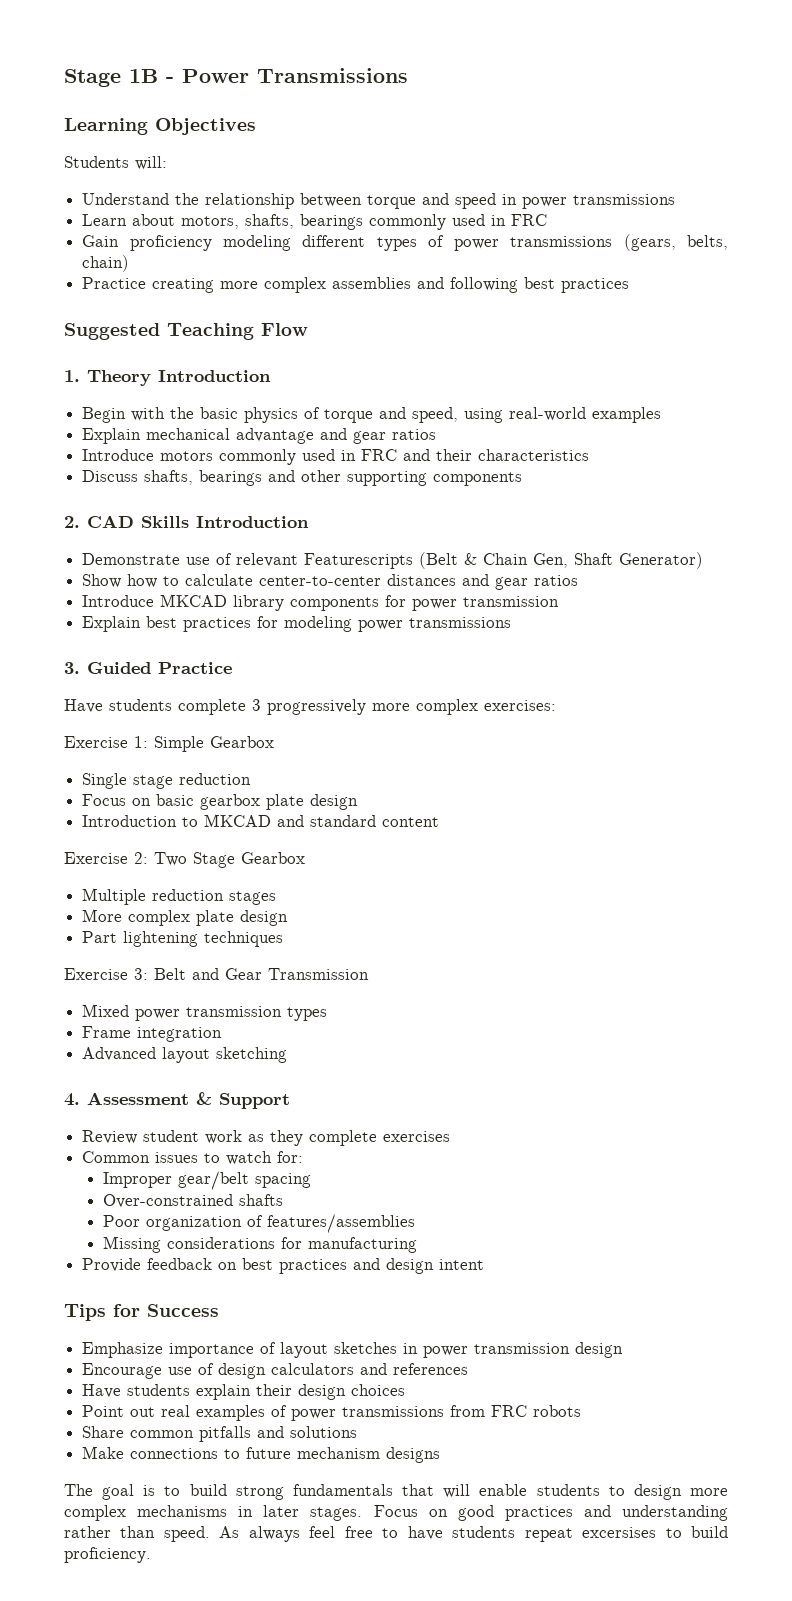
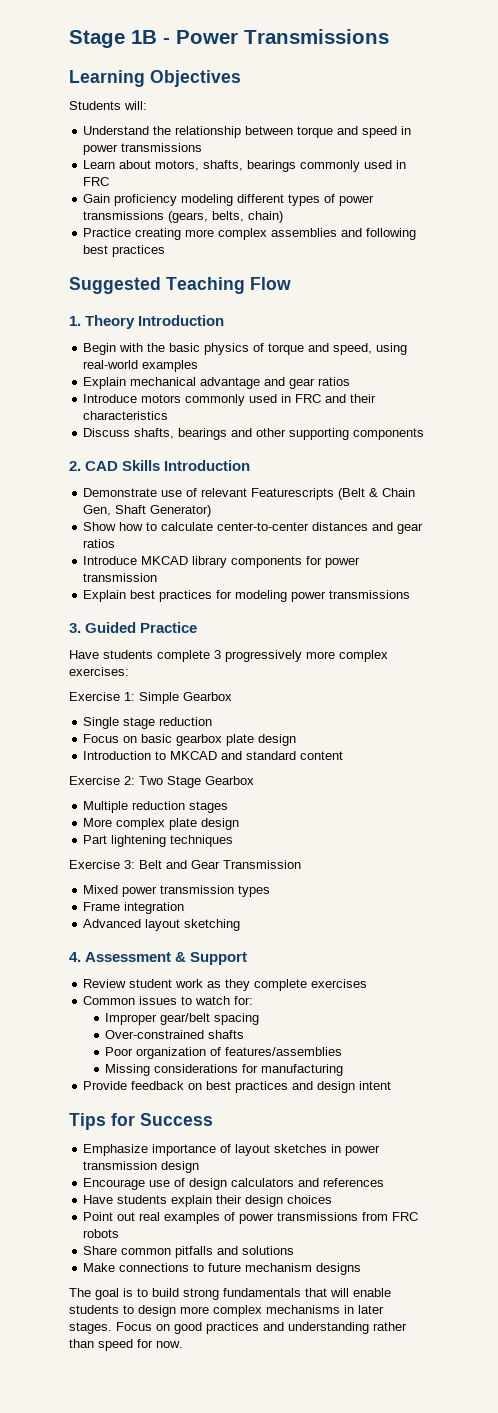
- Focus on good practices and understanding rather than speed. As always feel free to have students repeat excersises to build proficiency.
+ Focus on good practices and understanding rather than speed for now.

